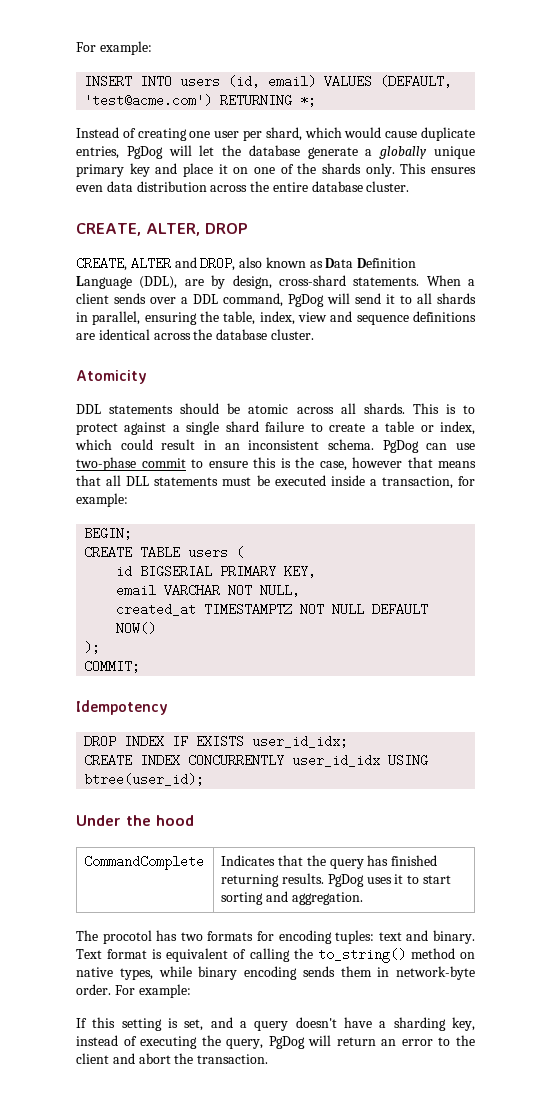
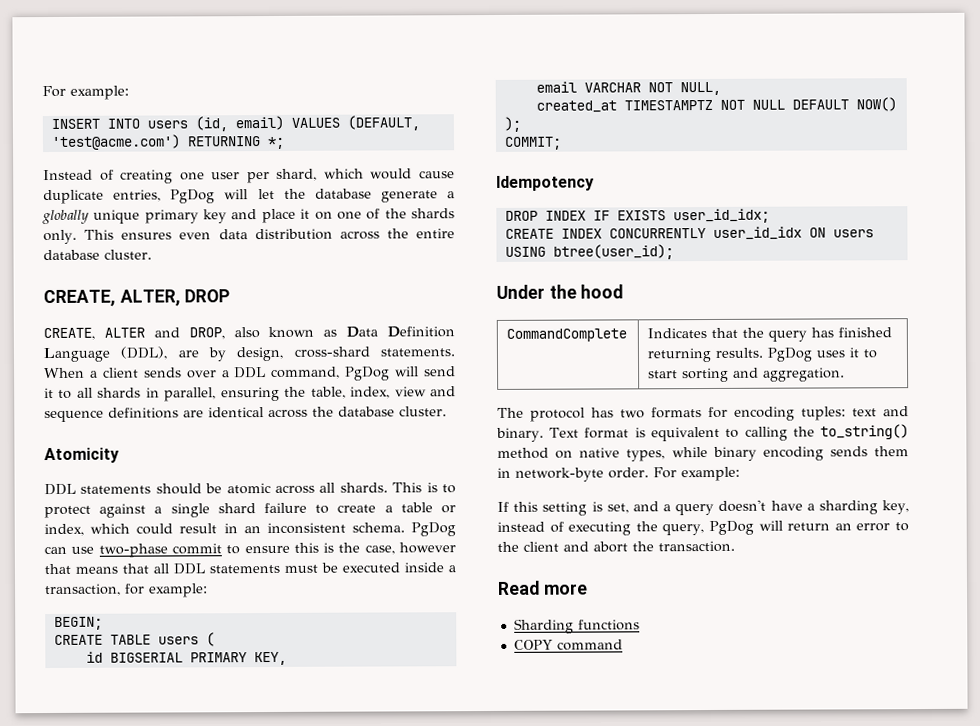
- PgDog can use two-phase commit to ensure this is the case, however that means that all DLL statements must be executed inside a transaction, for example:
+ PgDog can use two-phase commit to ensure this is the case, however that means that all DDL statements must be executed inside a transaction, for example:
- CREATE INDEX CONCURRENTLY user_id_idx USING btree(user_id);
+ CREATE INDEX CONCURRENTLY user_id_idx ON users USING btree(user_id);
- The procotol has two formats for encoding tuples: text and binary.
+ The protocol has two formats for encoding tuples: text and binary.
- Text format is equivalent of calling the to_string() method on native types, while binary encoding sends them in network-byte order.
+ Text format is equivalent to calling the to_string() method on native types, while binary encoding sends them in network-byte order.
+ Read more
+ Sharding functions
+ COPY command

